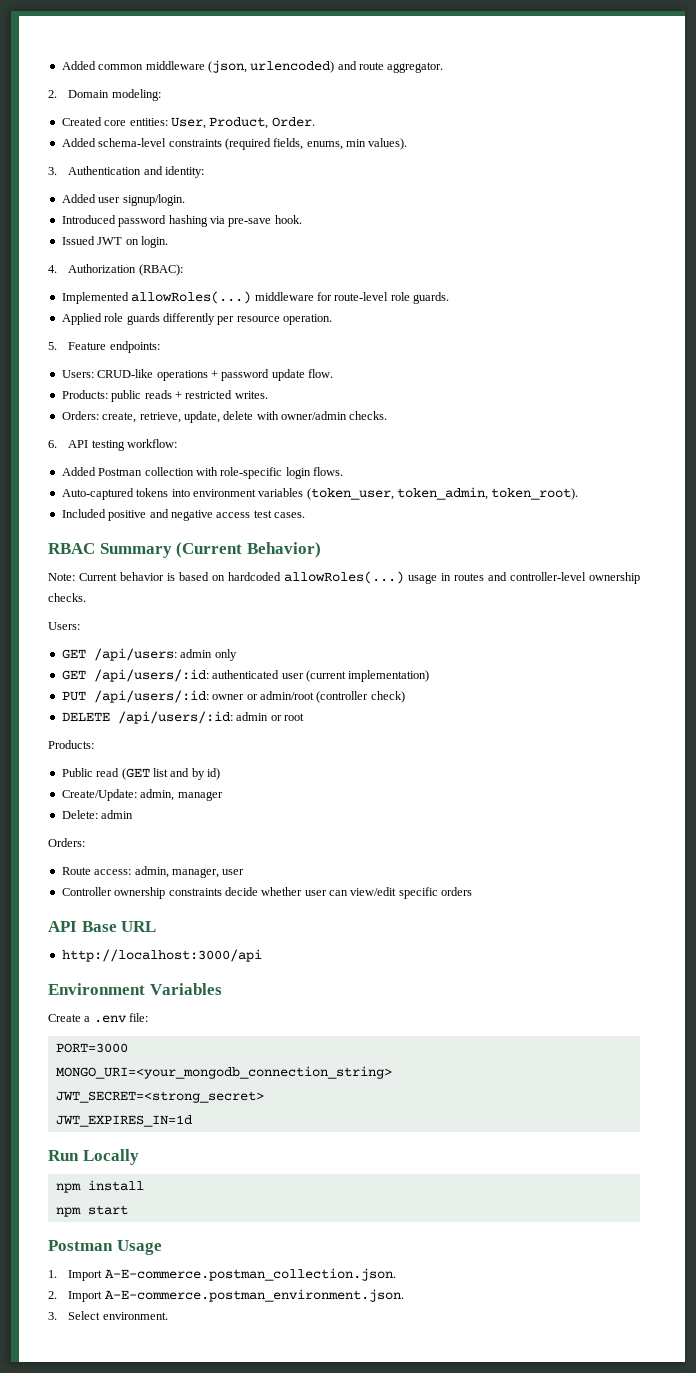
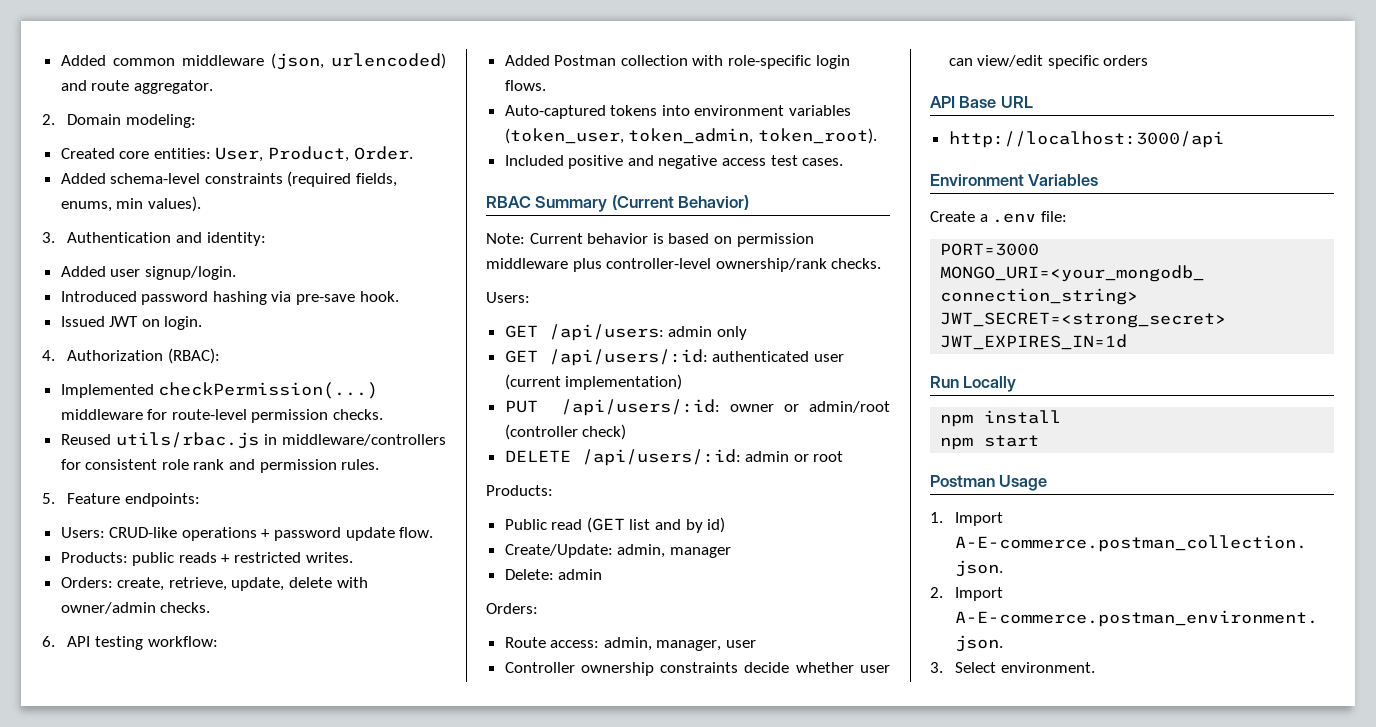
- Implemented allowRoles(...) middleware for route-level role guards.
- Applied role guards differently per resource operation.
+ Implemented checkPermission(...) middleware for route-level permission checks.
+ Reused utils/rbac.js in middleware/controllers for consistent role rank and permission rules.
- Note: Current behavior is based on hardcoded allowRoles(...) usage in routes and controller-level ownership checks.
+ Note: Current behavior is based on permission middleware plus controller-level ownership/rank checks.

